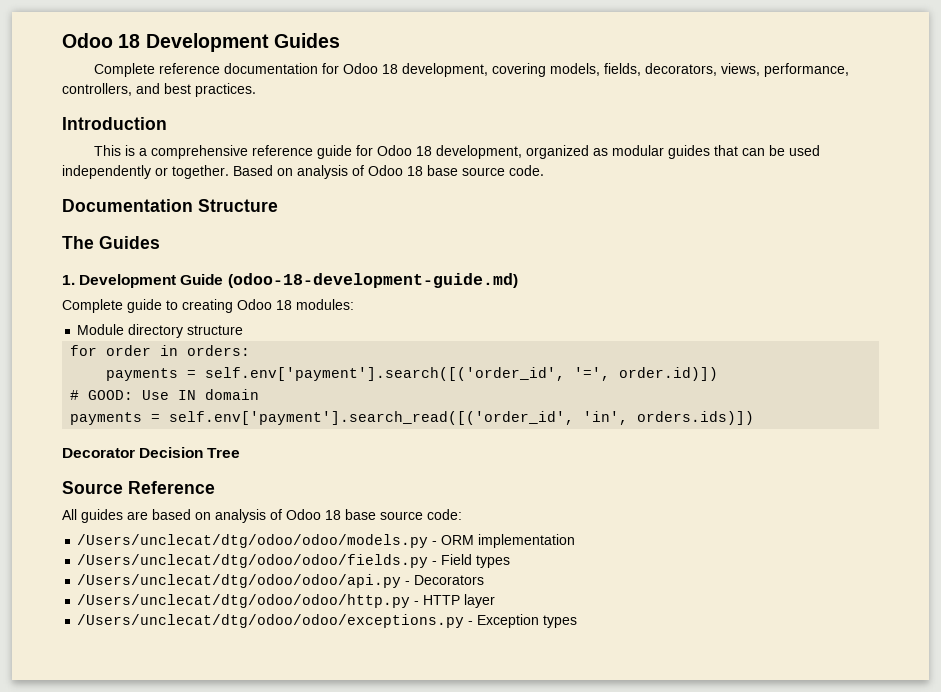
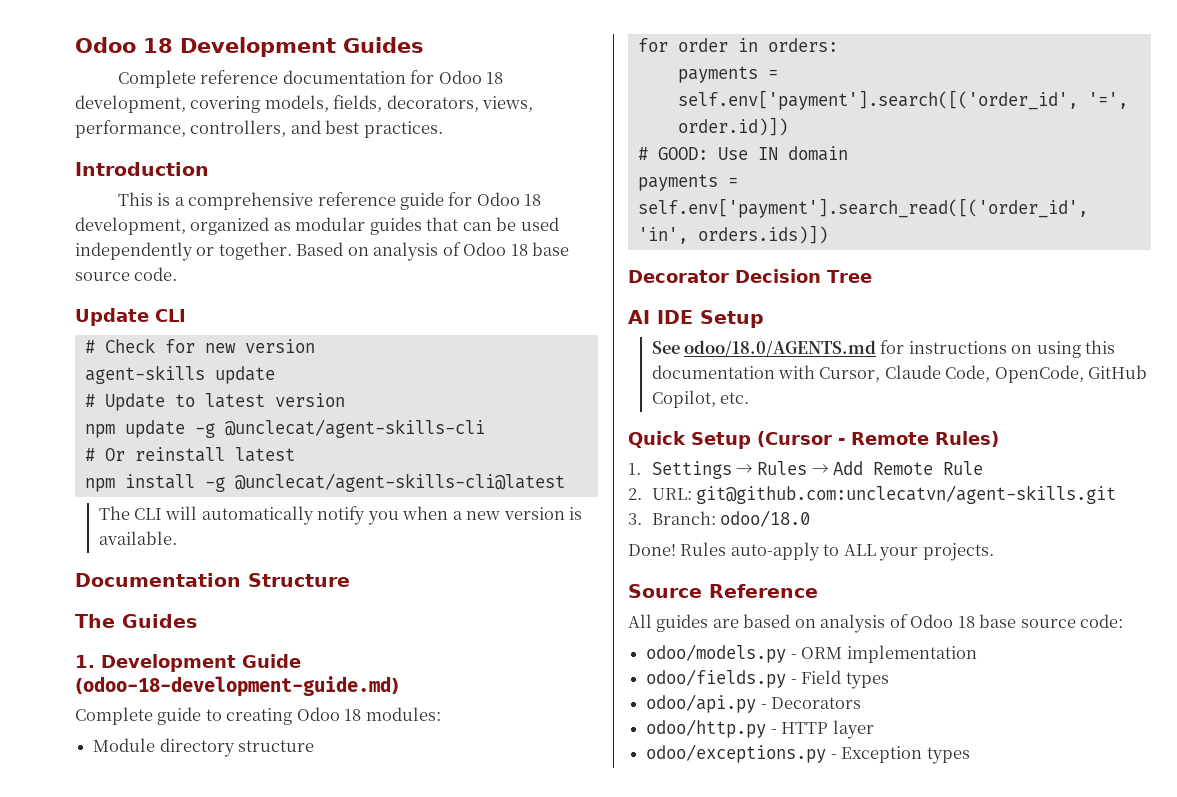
+ Update CLI
+ # Check for new version
+ agent-skills update
+ # Update to latest version
+ npm update -g @unclecat/agent-skills-cli
+ # Or reinstall latest
+ npm install -g @unclecat/agent-skills-cli@latest
+ The CLI will automatically notify you when a new version is available.
+ AI IDE Setup
+ See odoo/18.0/AGENTS.md for instructions on using this documentation with Cursor, Claude Code, OpenCode, GitHub Copilot, etc.
+ Quick Setup (Cursor - Remote Rules)
+ 1. Settings → Rules → Add Remote Rule
+ 2. URL: git@github.com:unclecatvn/agent-skills.git
+ 3. Branch: odoo/18.0
+ Done! Rules auto-apply to ALL your projects.
- /Users/unclecat/dtg/odoo/odoo/models.py - ORM implementation
+ odoo/models.py - ORM implementation
- /Users/unclecat/dtg/odoo/odoo/fields.py - Field types
+ odoo/fields.py - Field types
- /Users/unclecat/dtg/odoo/odoo/api.py - Decorators
+ odoo/api.py - Decorators
- /Users/unclecat/dtg/odoo/odoo/http.py - HTTP layer
+ odoo/http.py - HTTP layer
- /Users/unclecat/dtg/odoo/odoo/exceptions.py - Exception types
+ odoo/exceptions.py - Exception types

